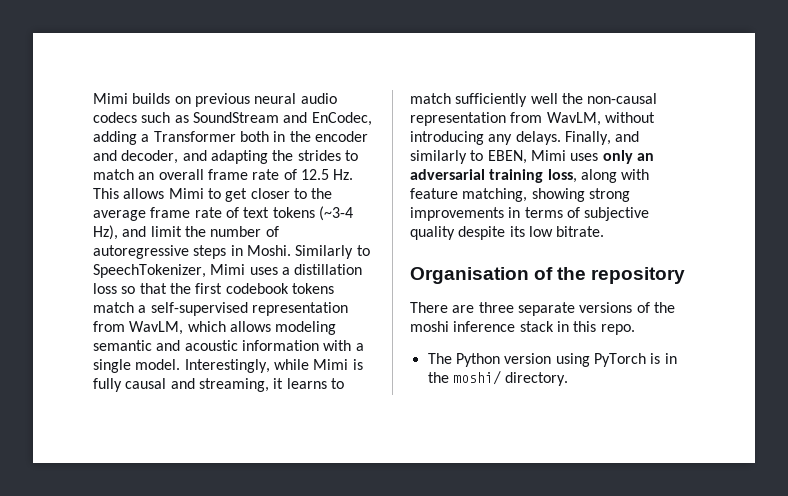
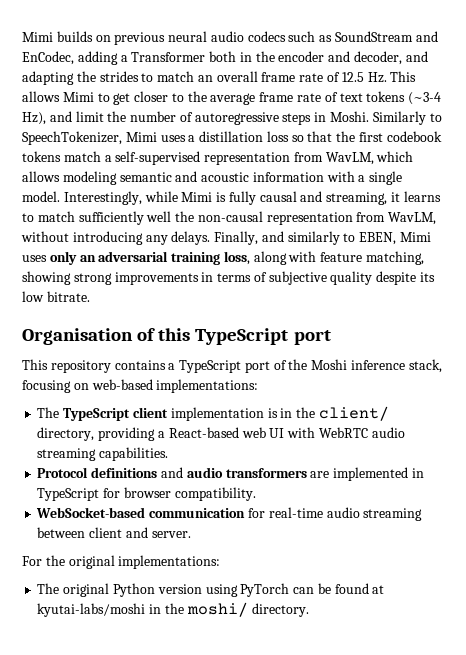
- Organisation of the repository
- There are three separate versions of the moshi inference stack in this repo.
- The Python version using PyTorch is in the moshi/ directory.
+ Organisation of this TypeScript port
+ This repository contains a TypeScript port of the Moshi inference stack, focusing on web-based implementations:
+ The TypeScript client implementation is in the client/ directory, providing a React-based web UI with WebRTC audio streaming capabilities.
+ Protocol definitions and audio transformers are implemented in TypeScript for browser compatibility.
+ WebSocket-based communication for real-time audio streaming between client and server.
+ For the original implementations:
+ The original Python version using PyTorch can be found at kyutai-labs/moshi in the moshi/ directory.

